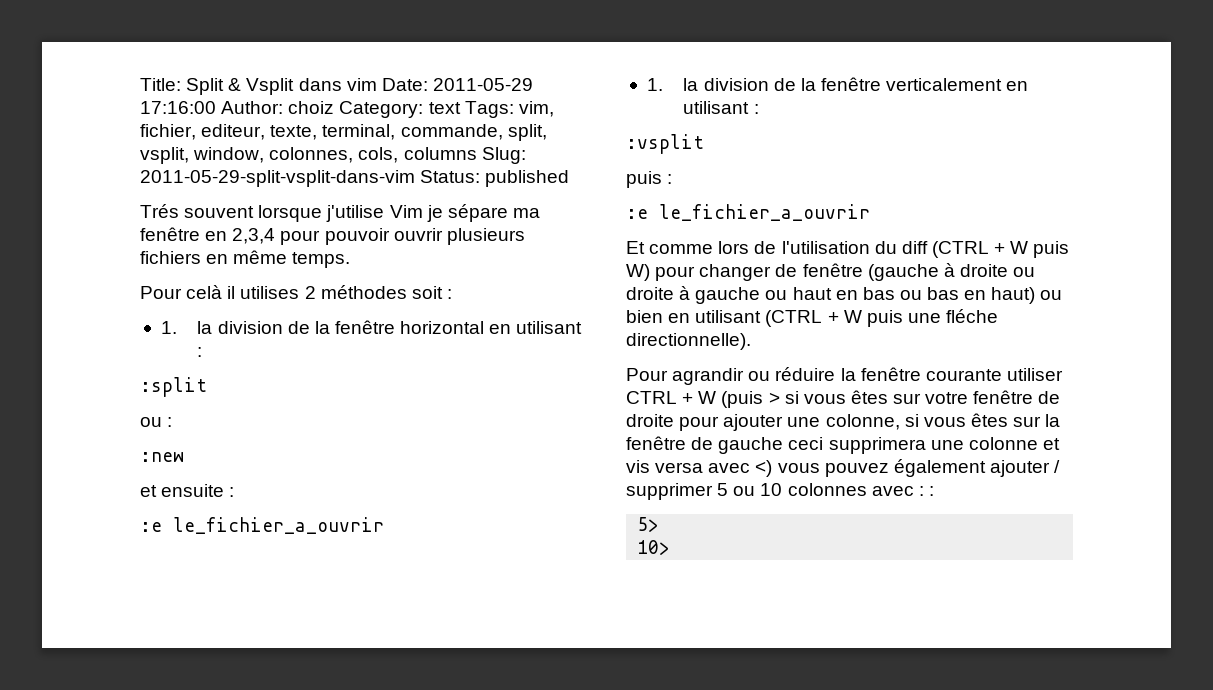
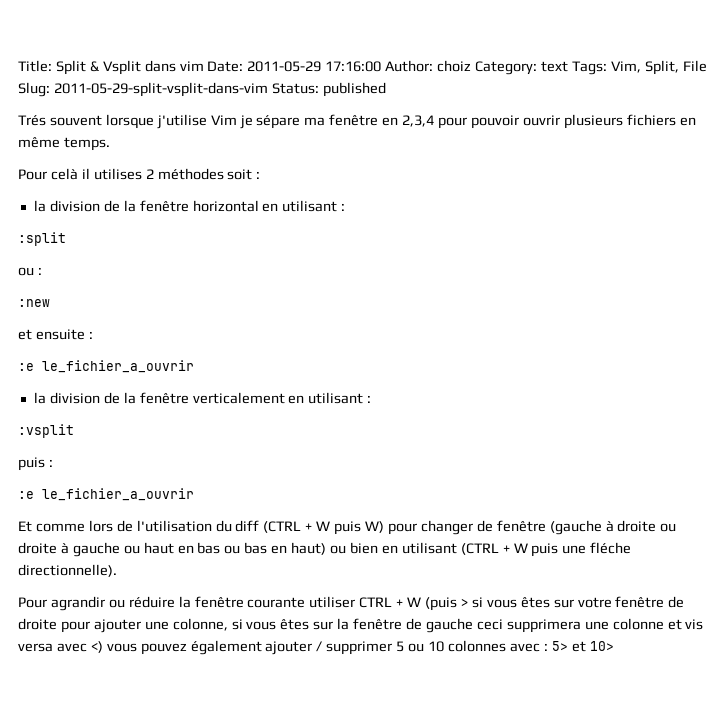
- Title: Split & Vsplit dans vim Date: 2011-05-29 17:16:00 Author: choiz Category: text Tags: vim, fichier, editeur, texte, terminal, commande, split, vsplit, window, colonnes, cols, columns Slug: 2011-05-29-split-vsplit-dans-vim Status: published
+ Title: Split & Vsplit dans vim Date: 2011-05-29 17:16:00 Author: choiz Category: text Tags: Vim, Split, File Slug: 2011-05-29-split-vsplit-dans-vim Status: published
- 1. la division de la fenêtre horizontal en utilisant :
+ la division de la fenêtre horizontal en utilisant :
- 1. la division de la fenêtre verticalement en utilisant :
+ la division de la fenêtre verticalement en utilisant :
- Pour agrandir ou réduire la fenêtre courante utiliser CTRL + W (puis > si vous êtes sur votre fenêtre de droite pour ajouter une colonne, si vous êtes sur la fenêtre de gauche ceci supprimera une colonne et vis versa avec <) vous pouvez également ajouter / supprimer 5 ou 10 colonnes avec : :
- 5>
- 10>
+ Pour agrandir ou réduire la fenêtre courante utiliser CTRL + W (puis > si vous êtes sur votre fenêtre de droite pour ajouter une colonne, si vous êtes sur la fenêtre de gauche ceci supprimera une colonne et vis versa avec <) vous pouvez également ajouter / supprimer 5 ou 10 colonnes avec : 5> et 10>

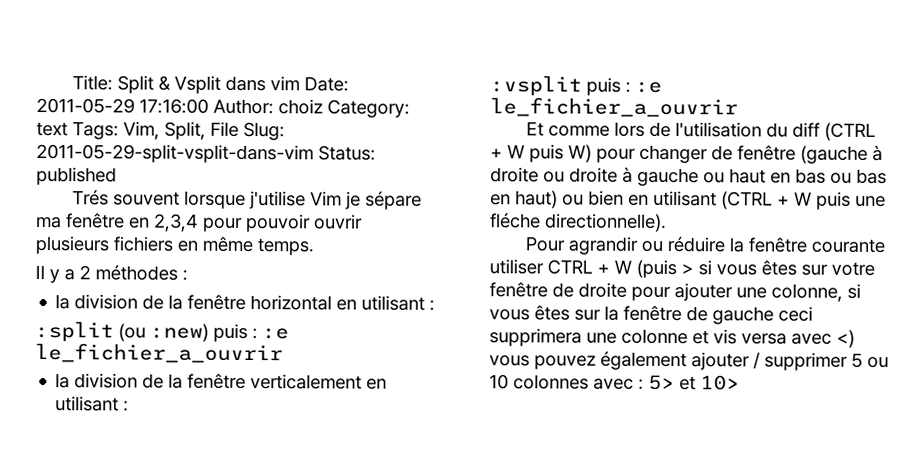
- Pour celà il utilises 2 méthodes soit :
+ Il y a 2 méthodes :
- :split
- ou :
- :new
- et ensuite :
- :e le_fichier_a_ouvrir
+ :split (ou :new) puis : :e le_fichier_a_ouvrir
- :vsplit
- puis :
- :e le_fichier_a_ouvrir
+ :vsplit puis : :e le_fichier_a_ouvrir

